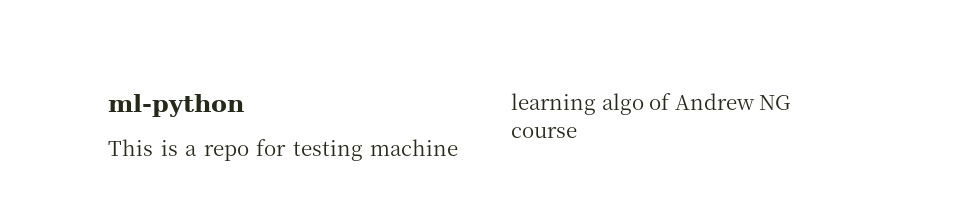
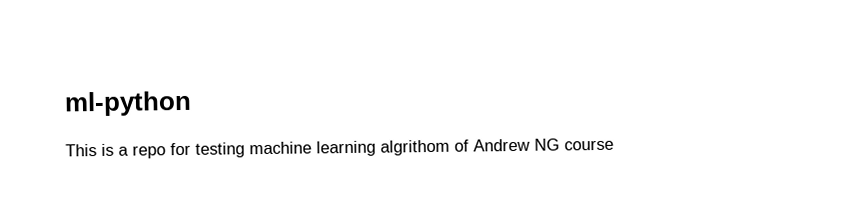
- This is a repo for testing machine learning algo of Andrew NG course
+ This is a repo for testing machine learning algrithom of Andrew NG course

